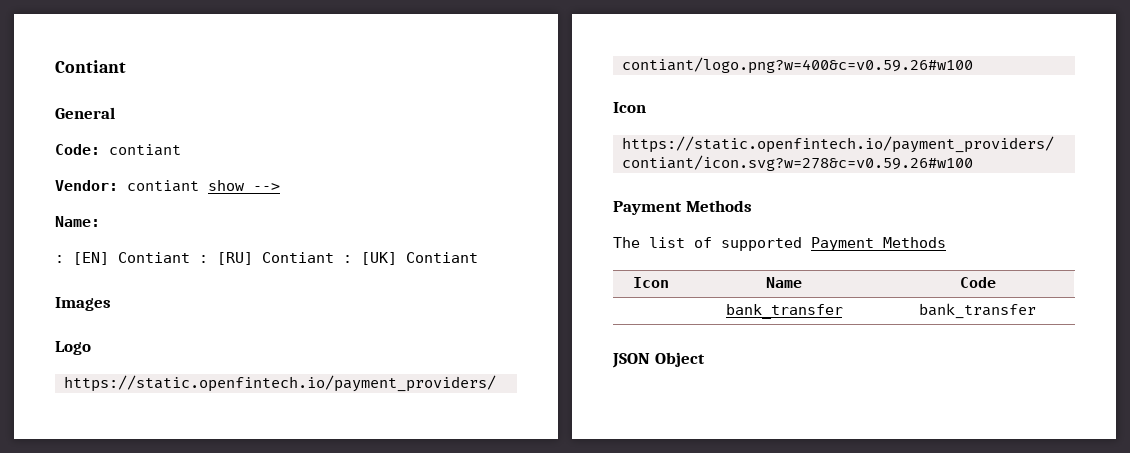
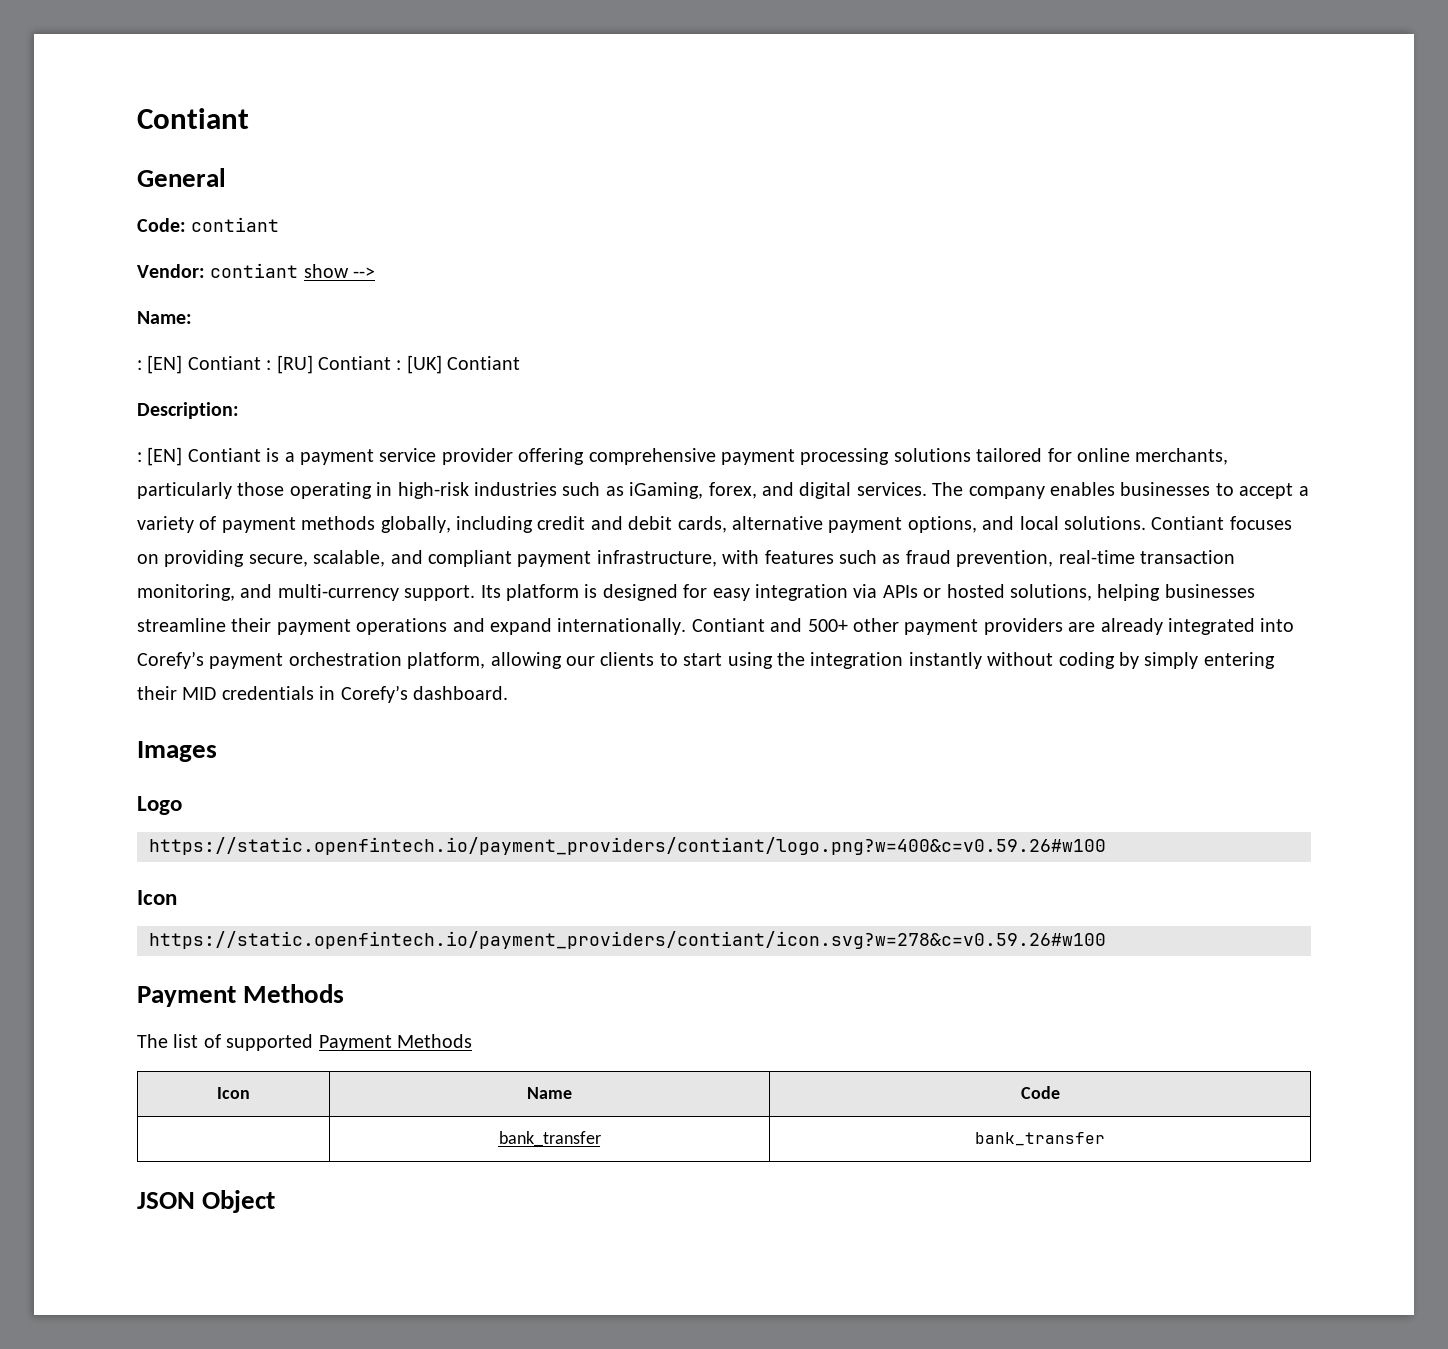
+ Description:
+ : [EN] Contiant is a payment service provider offering comprehensive payment processing solutions tailored for online merchants, particularly those operating in high-risk industries such as iGaming, forex, and digital services. The company enables businesses to accept a variety of payment methods globally, including credit and debit cards, alternative payment options, and local solutions. Contiant focuses on providing secure, scalable, and compliant payment infrastructure, with features such as fraud prevention, real-time transaction monitoring, and multi-currency support. Its platform is designed for easy integration via APIs or hosted solutions, helping businesses streamline their payment operations and expand internationally. Contiant and 500+ other payment providers are already integrated into Corefy’s payment orchestration platform, allowing our clients to start using the integration instantly without coding by simply entering their MID credentials in Corefy’s dashboard.

